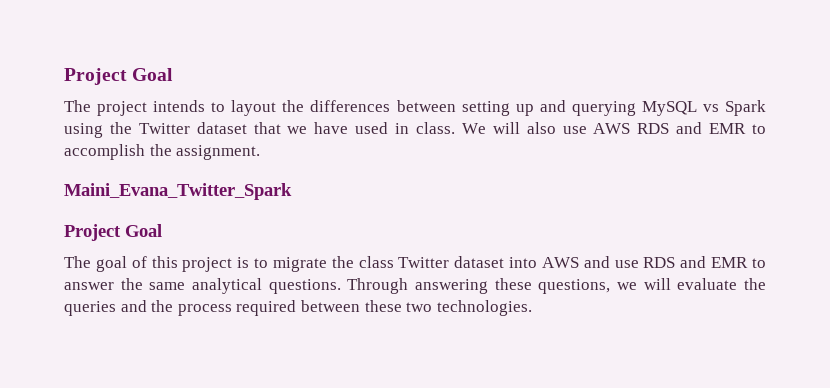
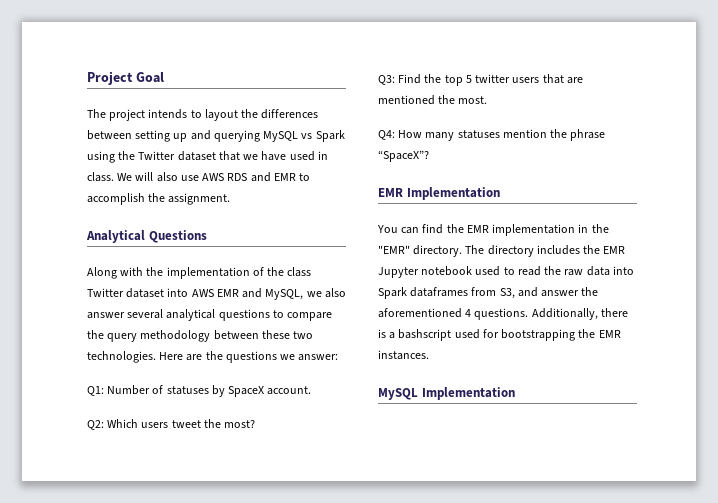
- Maini_Evana_Twitter_Spark
- Project Goal
- The goal of this project is to migrate the class Twitter dataset into AWS and use RDS and EMR to answer the same analytical questions. Through answering these questions, we will evaluate the queries and the process required between these two technologies.
+ Analytical Questions
+ Along with the implementation of the class Twitter dataset into AWS EMR and MySQL, we also answer several analytical questions to compare the query methodology between these two technologies. Here are the questions we answer:
+ Q1: Number of statuses by SpaceX account.
+ Q2: Which users tweet the most?
+ Q3: Find the top 5 twitter users that are mentioned the most.
+ Q4: How many statuses mention the phrase “SpaceX”?
+ EMR Implementation
+ You can find the EMR implementation in the "EMR" directory. The directory includes the EMR Jupyter notebook used to read the raw data into Spark dataframes from S3, and answer the aforementioned 4 questions. Additionally, there is a bashscript used for bootstrapping the EMR instances.
+ MySQL Implementation

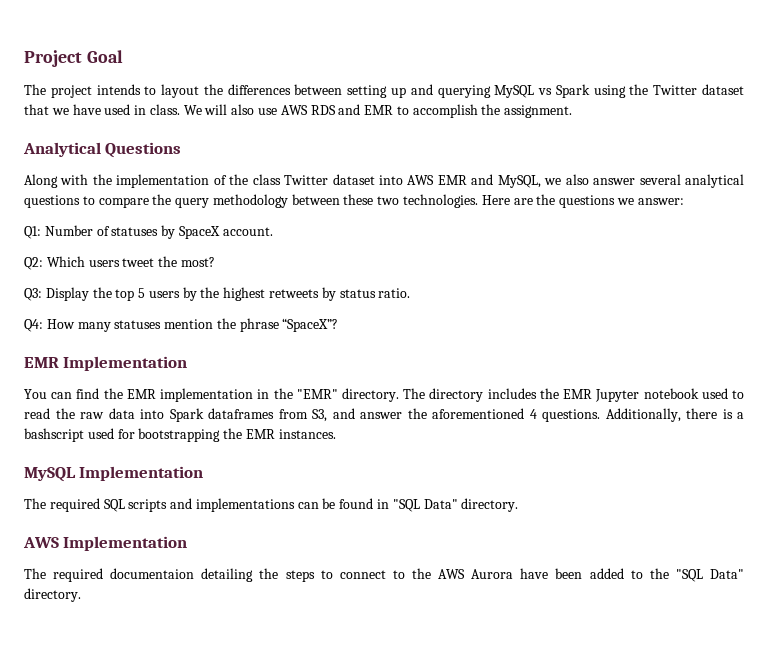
- Q3: Find the top 5 twitter users that are mentioned the most.
+ Q3: Display the top 5 users by the highest retweets by status ratio.
+ The required SQL scripts and implementations can be found in "SQL Data" directory.
+ AWS Implementation
+ The required documentaion detailing the steps to connect to the AWS Aurora have been added to the "SQL Data" directory.

